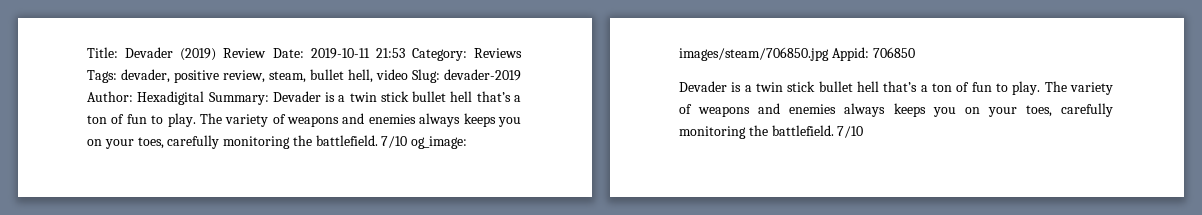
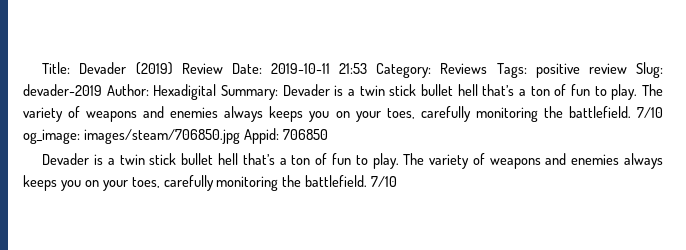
- Title: Devader (2019) Review Date: 2019-10-11 21:53 Category: Reviews Tags: devader, positive review, steam, bullet hell, video Slug: devader-2019 Author: Hexadigital Summary: Devader is a twin stick bullet hell that’s a ton of fun to play.
+ Title: Devader (2019) Review Date: 2019-10-11 21:53 Category: Reviews Tags: positive review Slug: devader-2019 Author: Hexadigital Summary: Devader is a twin stick bullet hell that’s a ton of fun to play.

